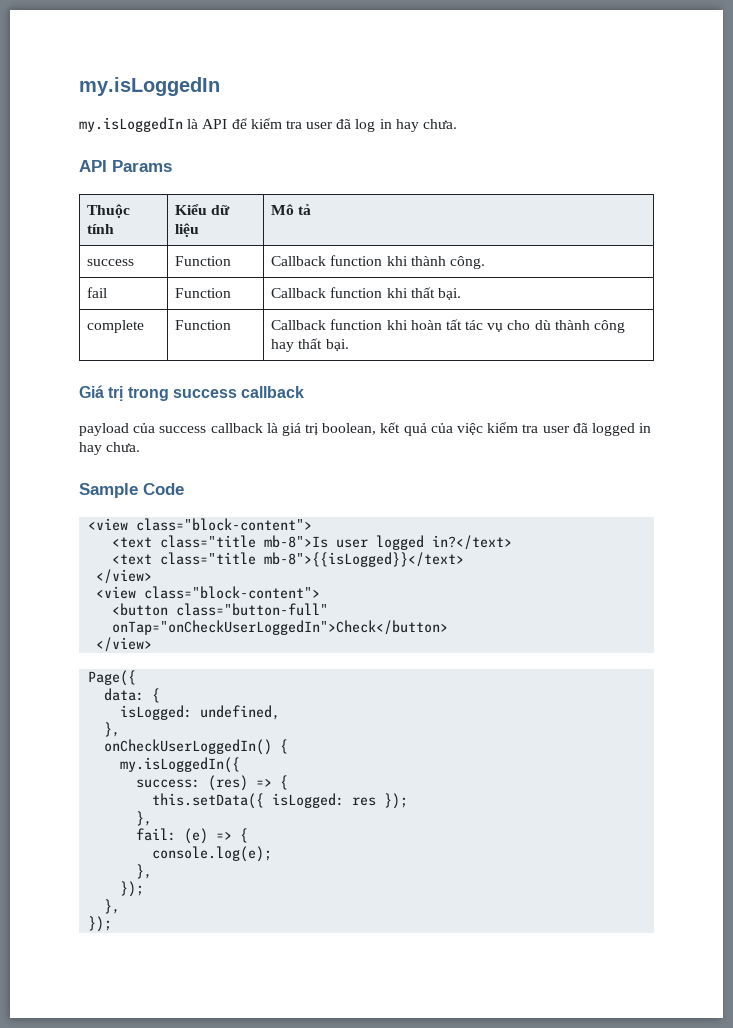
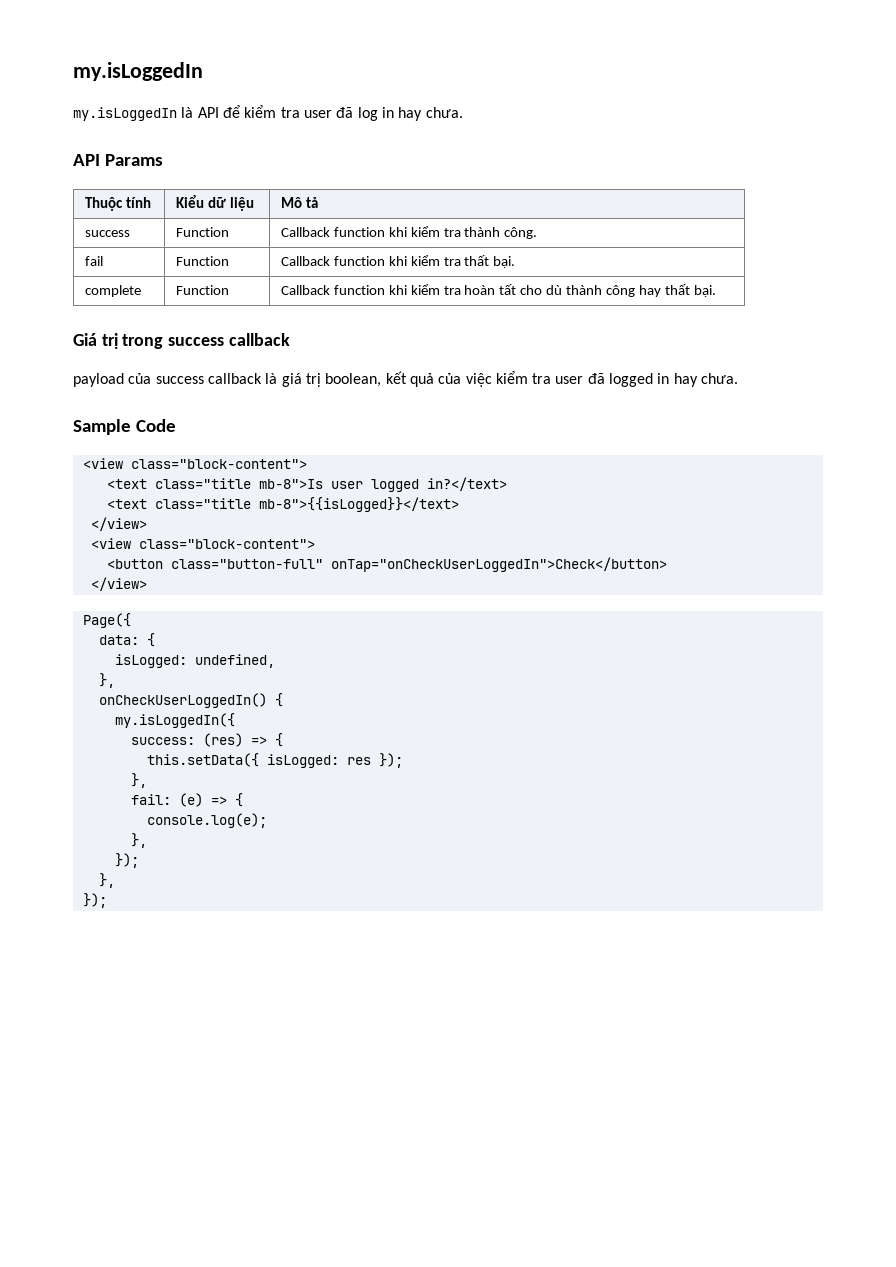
- success | Function | Callback function khi thành công.
+ success | Function | Callback function khi kiểm tra thành công.
- fail | Function | Callback function khi thất bại.
+ fail | Function | Callback function khi kiểm tra thất bại.
- complete | Function | Callback function khi hoàn tất tác vụ cho dù thành công hay thất bại.
+ complete | Function | Callback function khi kiểm tra hoàn tất cho dù thành công hay thất bại.

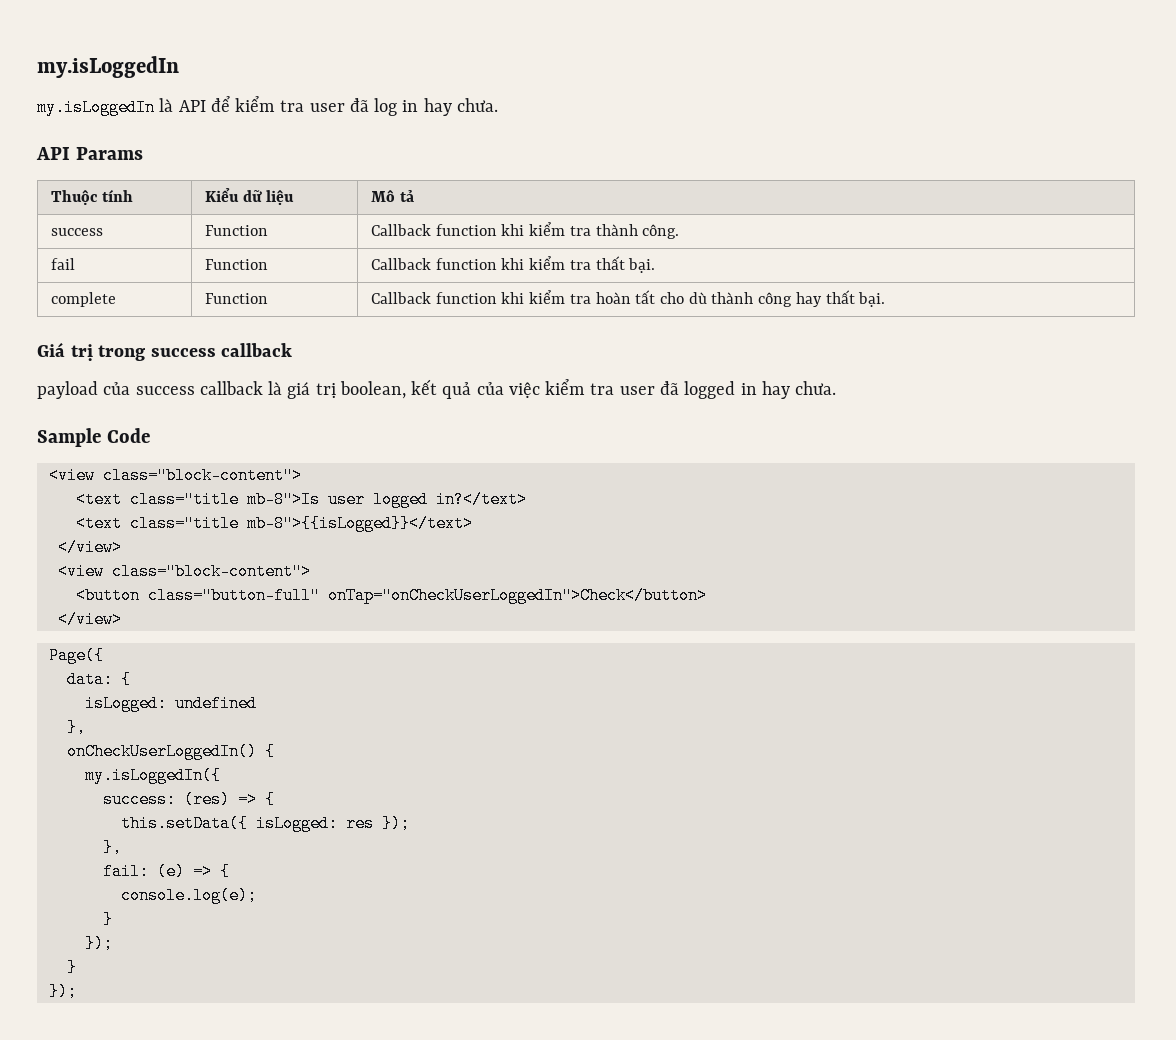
- isLogged: undefined,
+ isLogged: undefined
  console.log(e);
- },
+ }
  });
- },
+ }

